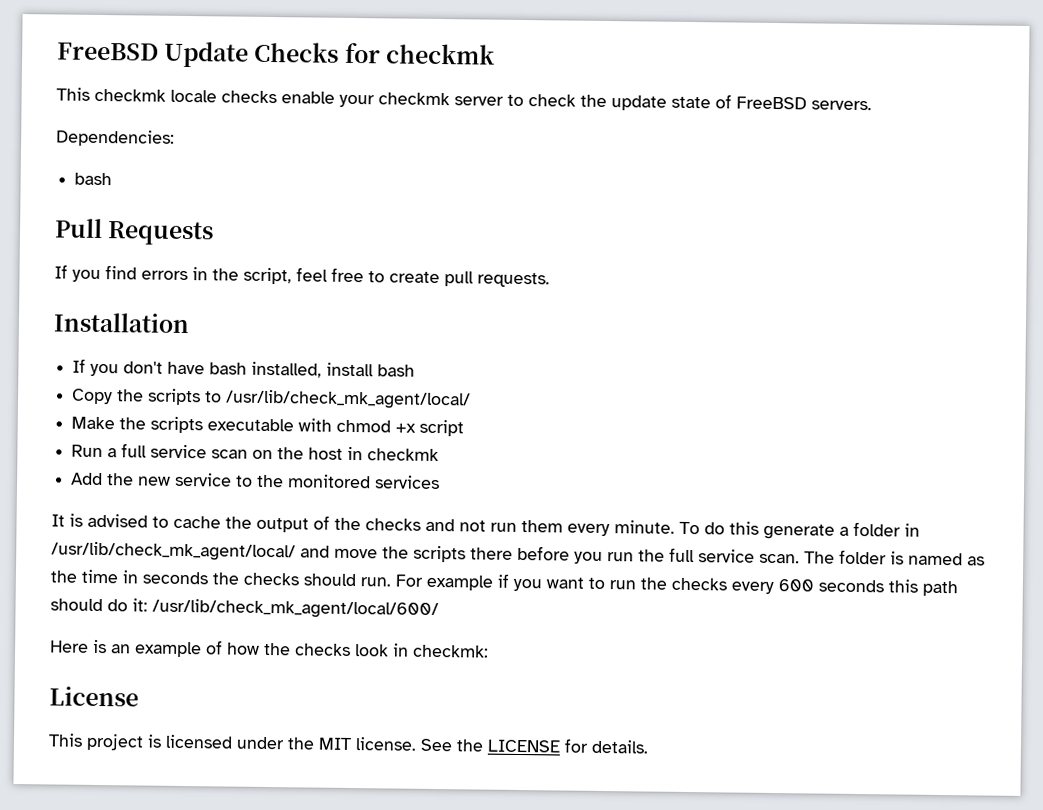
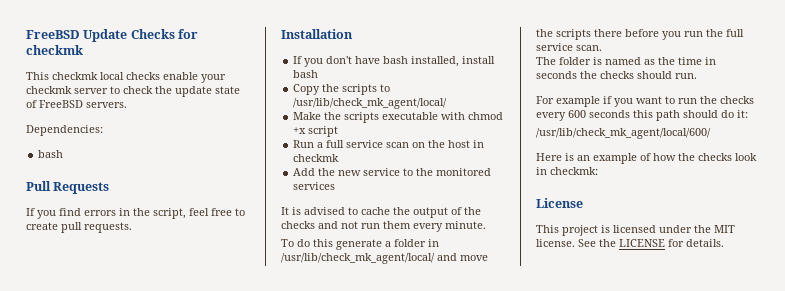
- This checkmk locale checks enable your checkmk server to check the update state of FreeBSD servers.
+ This checkmk local checks enable your checkmk server to check the update state of FreeBSD servers.
- It is advised to cache the output of the checks and not run them every minute. To do this generate a folder in /usr/lib/check_mk_agent/local/ and move the scripts there before you run the full service scan. The folder is named as the time in seconds the checks should run. For example if you want to run the checks every 600 seconds this path should do it: /usr/lib/check_mk_agent/local/600/
+ It is advised to cache the output of the checks and not run them every minute.
+ To do this generate a folder in /usr/lib/check_mk_agent/local/ and move the scripts there before you run the full service scan.
+ The folder is named as the time in seconds the checks should run.
+ For example if you want to run the checks every 600 seconds this path should do it:
+ /usr/lib/check_mk_agent/local/600/

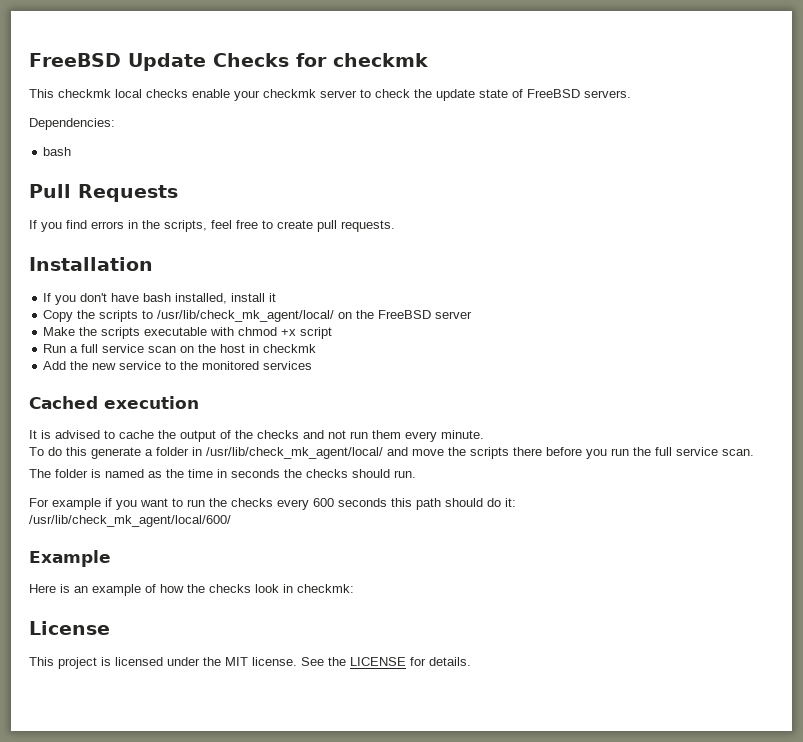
- If you find errors in the script, feel free to create pull requests.
+ If you find errors in the scripts, feel free to create pull requests.
- If you don't have bash installed, install bash
+ If you don't have bash installed, install it
- Copy the scripts to /usr/lib/check_mk_agent/local/
+ Copy the scripts to /usr/lib/check_mk_agent/local/ on the FreeBSD server
+ Cached execution
+ Example

